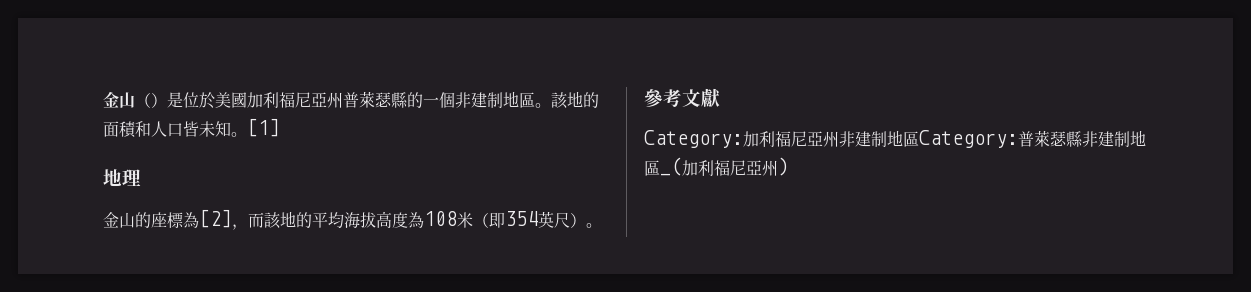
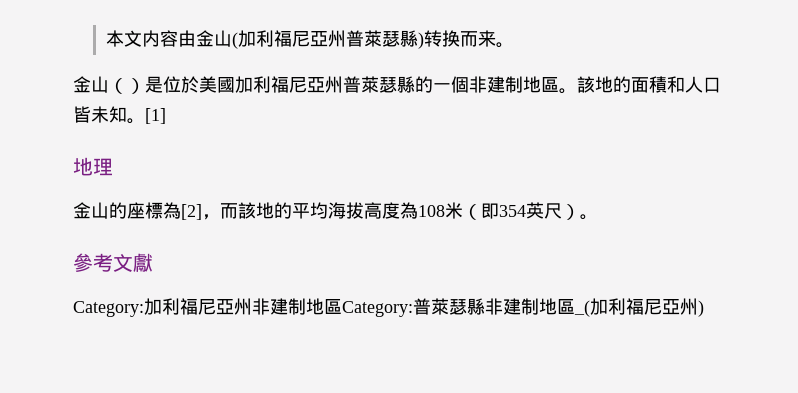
+ 本文内容由金山(加利福尼亞州普萊瑟縣)转换而来。

